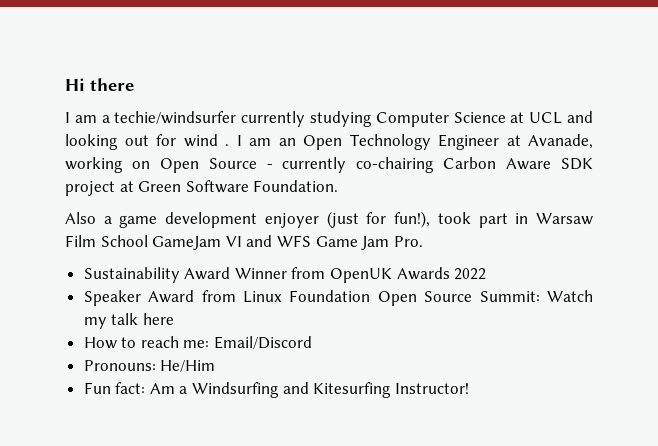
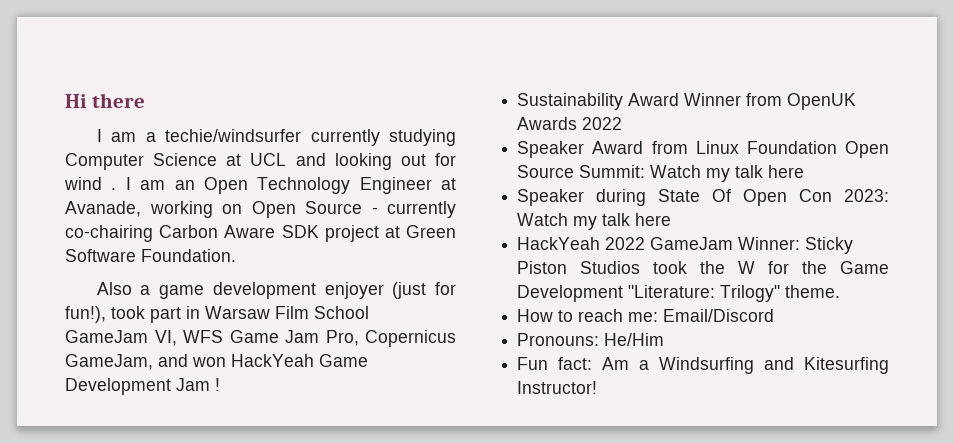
- Also a game development enjoyer (just for fun!), took part in Warsaw Film School GameJam VI and WFS Game Jam Pro.
+ Also a game development enjoyer (just for fun!), took part in Warsaw Film School GameJam VI, WFS Game Jam Pro, Copernicus GameJam, and won HackYeah Game Development Jam !
+ Speaker during State Of Open Con 2023: Watch my talk here
+ HackYeah 2022 GameJam Winner: Sticky Piston Studios took the W for the Game Development "Literature: Trilogy" theme.

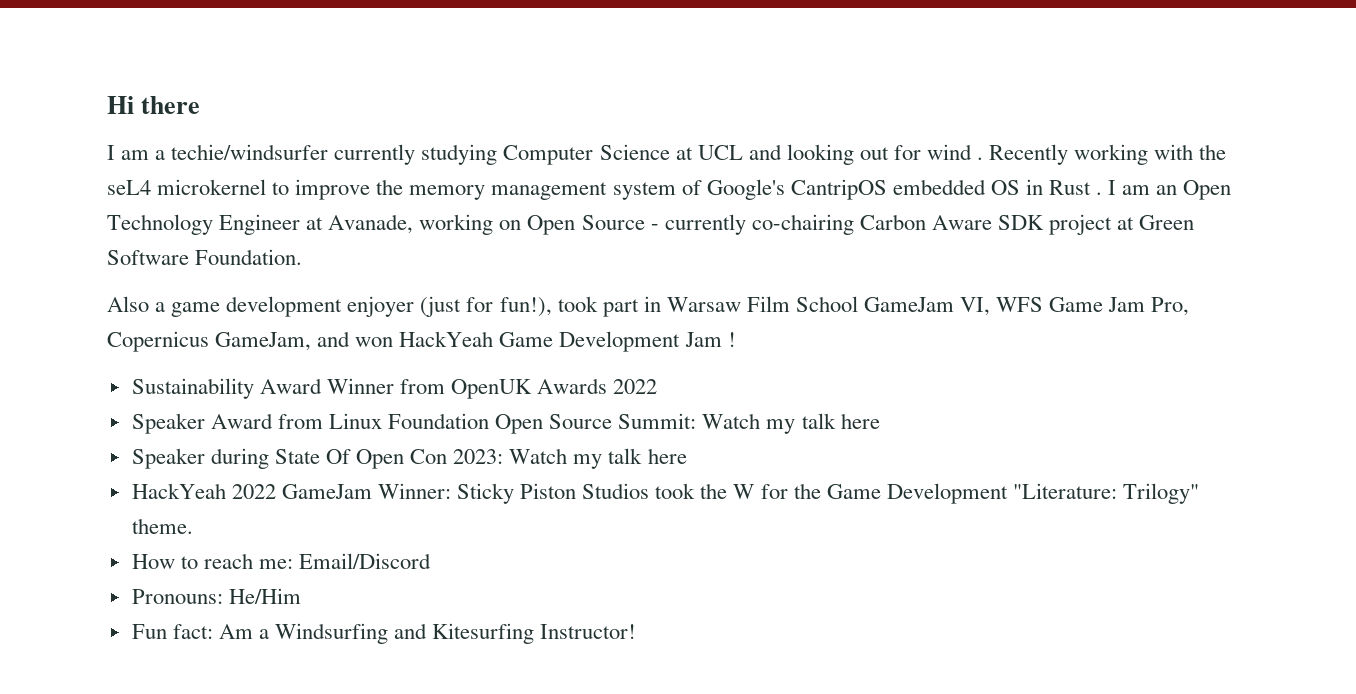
+ Recently working with the seL4 microkernel to improve the memory management system of Google's CantripOS embedded OS in Rust .

